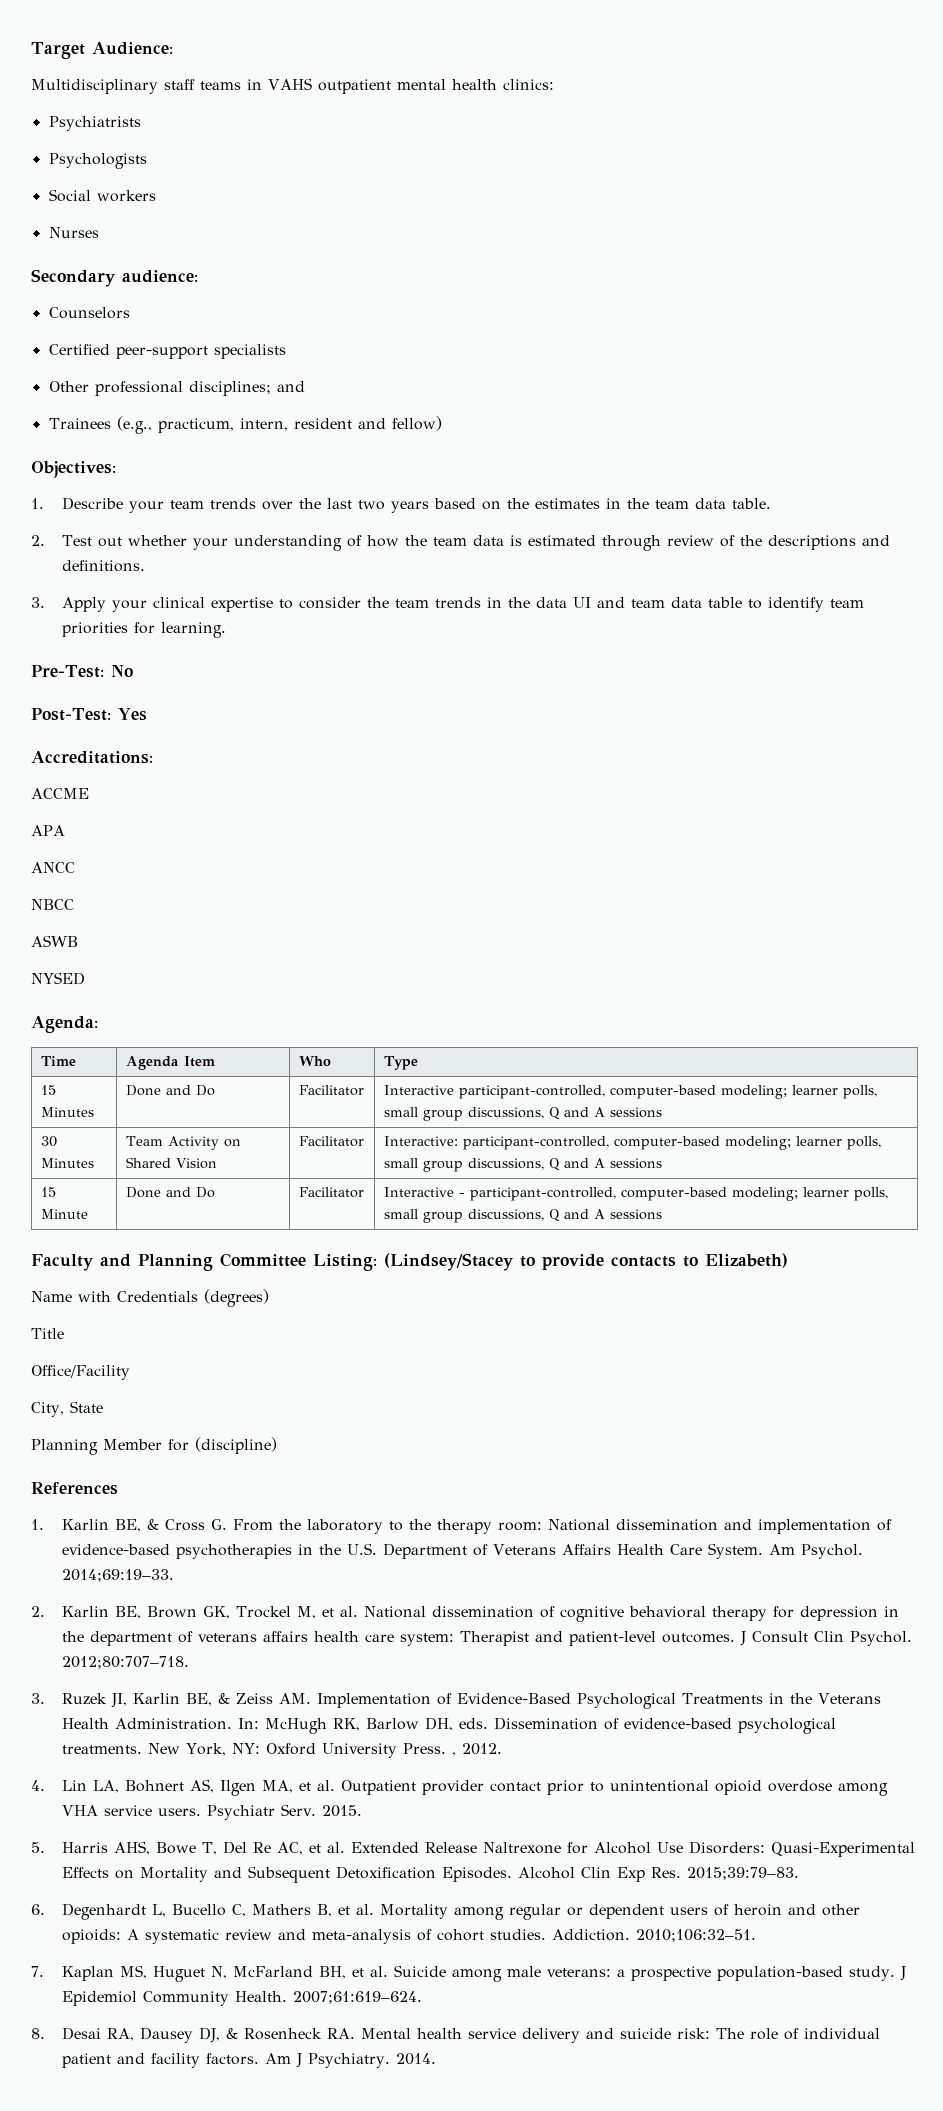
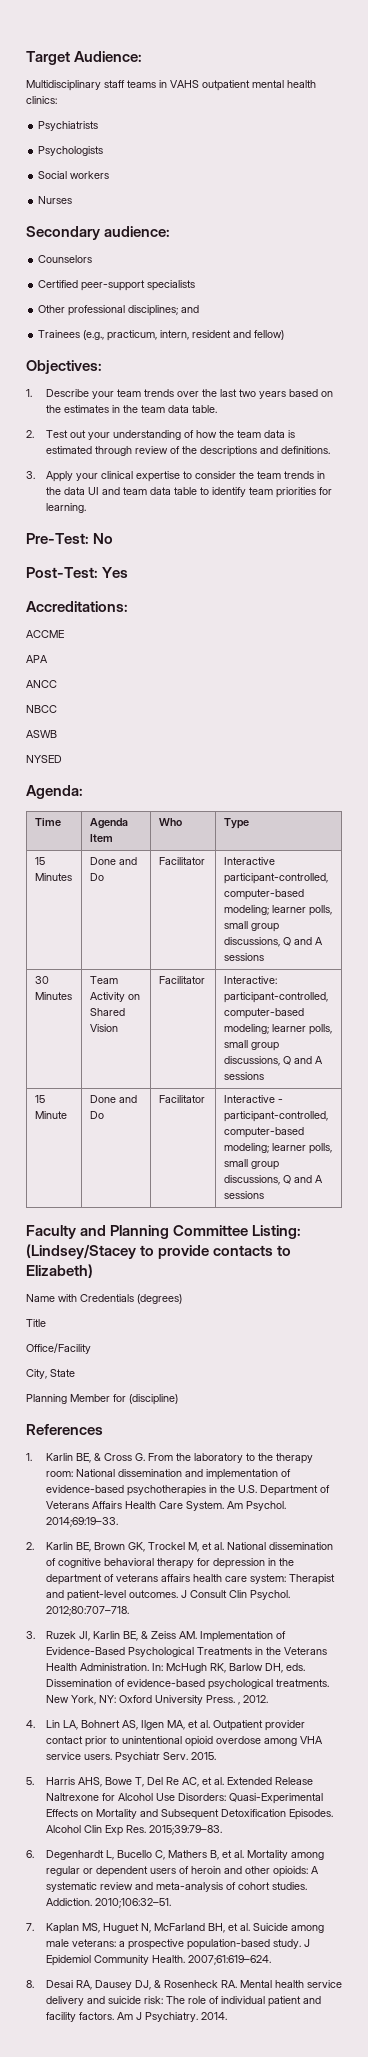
- 2. Test out whether your understanding of how the team data is estimated through review of the descriptions and definitions.
+ 2. Test out your understanding of how the team data is estimated through review of the descriptions and definitions.

